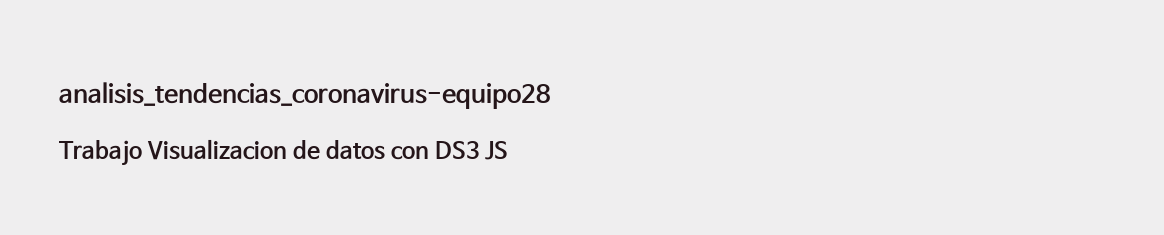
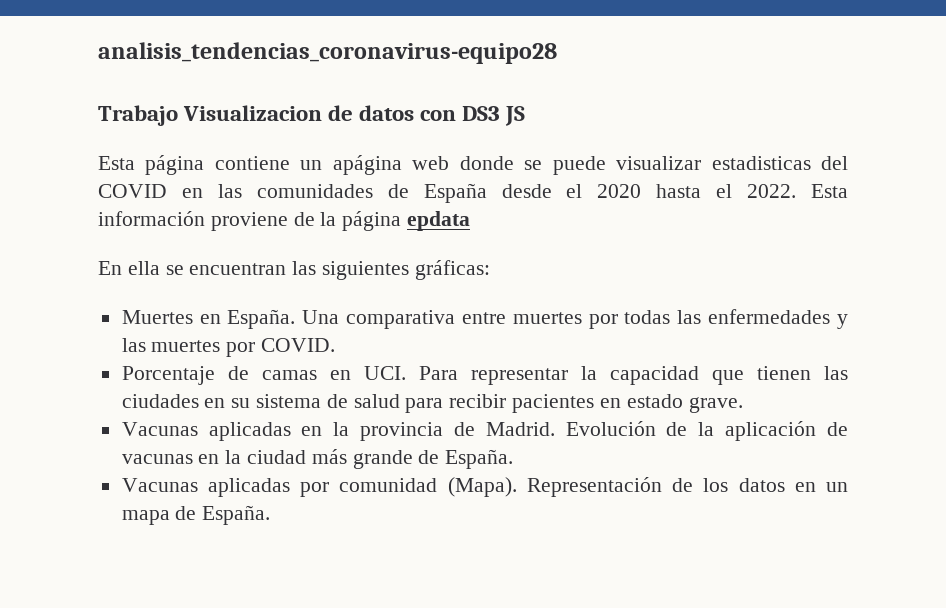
+ Esta página contiene un apágina web donde se puede visualizar estadisticas del COVID en las comunidades de España desde el 2020 hasta el 2022. Esta información proviene de la página epdata
+ En ella se encuentran las siguientes gráficas:
+ Muertes en España. Una comparativa entre muertes por todas las enfermedades y las muertes por COVID.
+ Porcentaje de camas en UCI. Para representar la capacidad que tienen las ciudades en su sistema de salud para recibir pacientes en estado grave.
+ Vacunas aplicadas en la provincia de Madrid. Evolución de la aplicación de vacunas en la ciudad más grande de España.
+ Vacunas aplicadas por comunidad (Mapa). Representación de los datos en un mapa de España.

